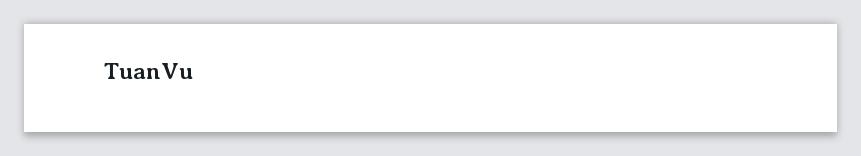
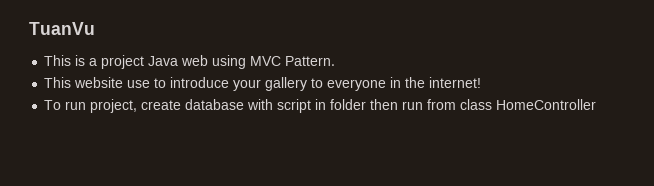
+ This is a project Java web using MVC Pattern.
+ This website use to introduce your gallery to everyone in the internet!
+ To run project, create database with script in folder then run from class HomeController

